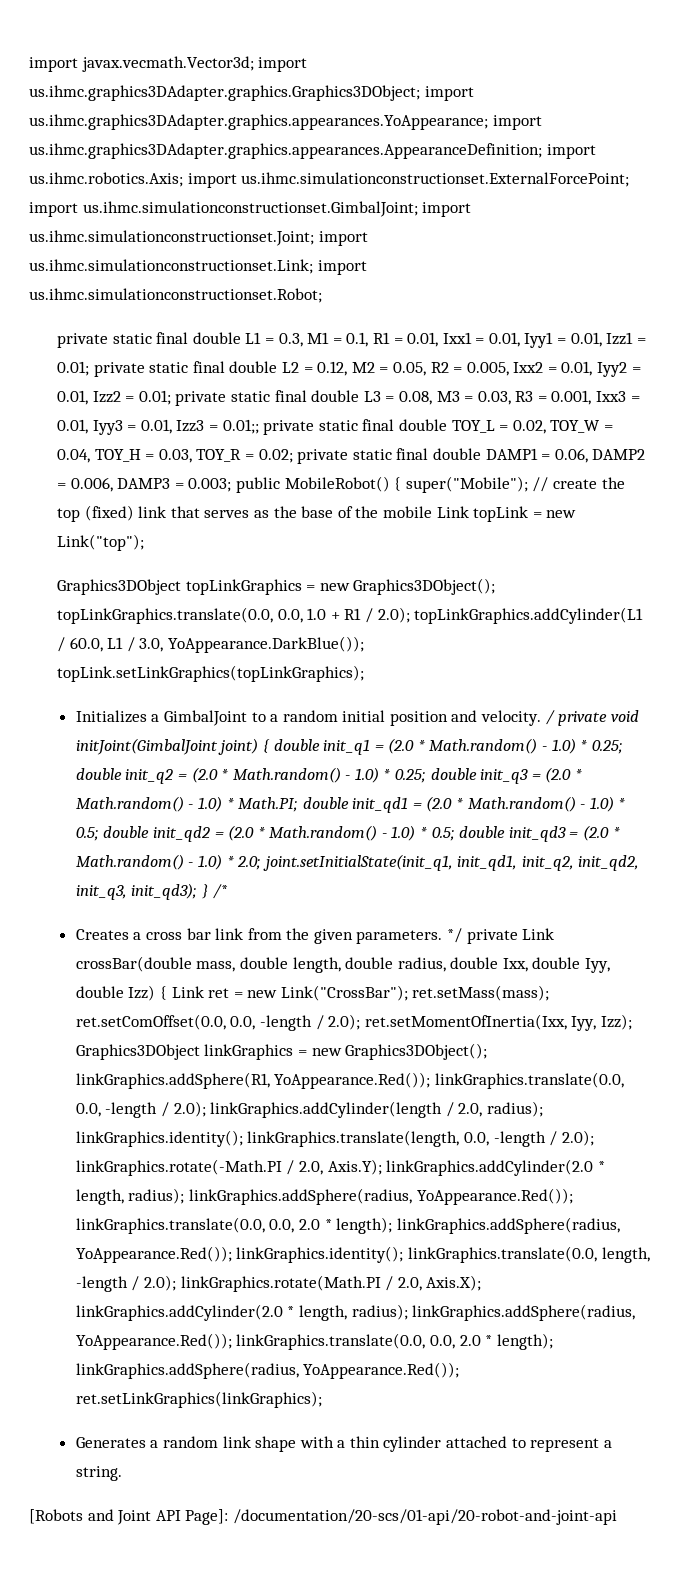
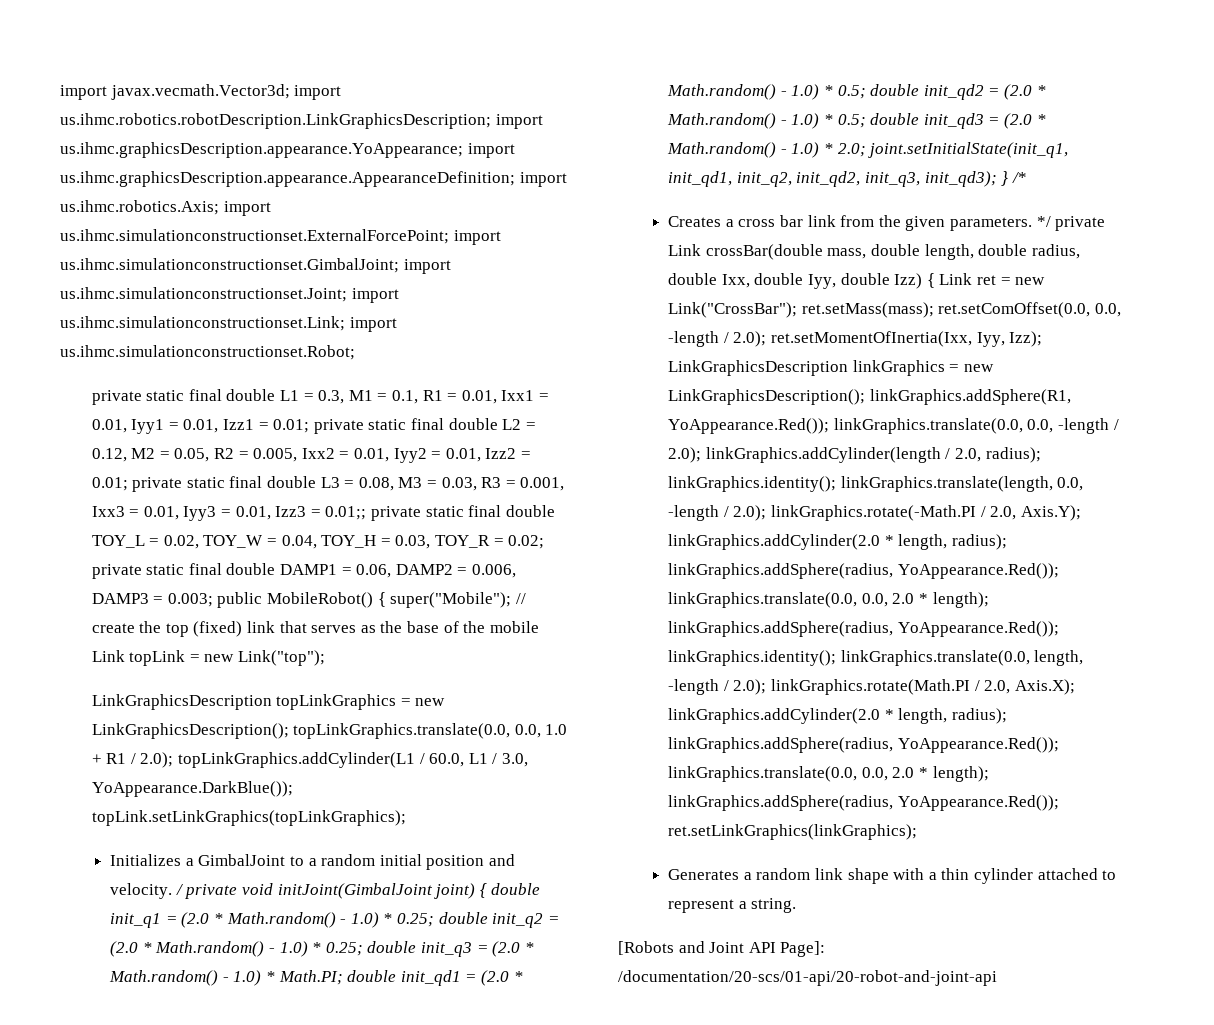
- import javax.vecmath.Vector3d; import us.ihmc.graphics3DAdapter.graphics.Graphics3DObject; import us.ihmc.graphics3DAdapter.graphics.appearances.YoAppearance; import us.ihmc.graphics3DAdapter.graphics.appearances.AppearanceDefinition; import us.ihmc.robotics.Axis; import us.ihmc.simulationconstructionset.ExternalForcePoint; import us.ihmc.simulationconstructionset.GimbalJoint; import us.ihmc.simulationconstructionset.Joint; import us.ihmc.simulationconstructionset.Link; import us.ihmc.simulationconstructionset.Robot;
+ import javax.vecmath.Vector3d; import us.ihmc.robotics.robotDescription.LinkGraphicsDescription; import us.ihmc.graphicsDescription.appearance.YoAppearance; import us.ihmc.graphicsDescription.appearance.AppearanceDefinition; import us.ihmc.robotics.Axis; import us.ihmc.simulationconstructionset.ExternalForcePoint; import us.ihmc.simulationconstructionset.GimbalJoint; import us.ihmc.simulationconstructionset.Joint; import us.ihmc.simulationconstructionset.Link; import us.ihmc.simulationconstructionset.Robot;
- Graphics3DObject topLinkGraphics = new Graphics3DObject(); topLinkGraphics.translate(0.0, 0.0, 1.0 + R1 / 2.0); topLinkGraphics.addCylinder(L1 / 60.0, L1 / 3.0, YoAppearance.DarkBlue()); topLink.setLinkGraphics(topLinkGraphics);
+ LinkGraphicsDescription topLinkGraphics = new LinkGraphicsDescription(); topLinkGraphics.translate(0.0, 0.0, 1.0 + R1 / 2.0); topLinkGraphics.addCylinder(L1 / 60.0, L1 / 3.0, YoAppearance.DarkBlue()); topLink.setLinkGraphics(topLinkGraphics);
- Graphics3DObject linkGraphics = new Graphics3DObject();
+ LinkGraphicsDescription linkGraphics = new LinkGraphicsDescription();

